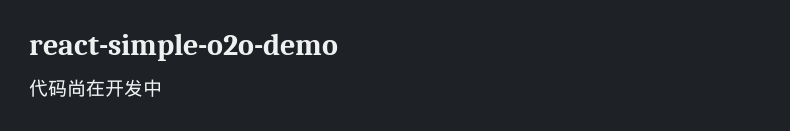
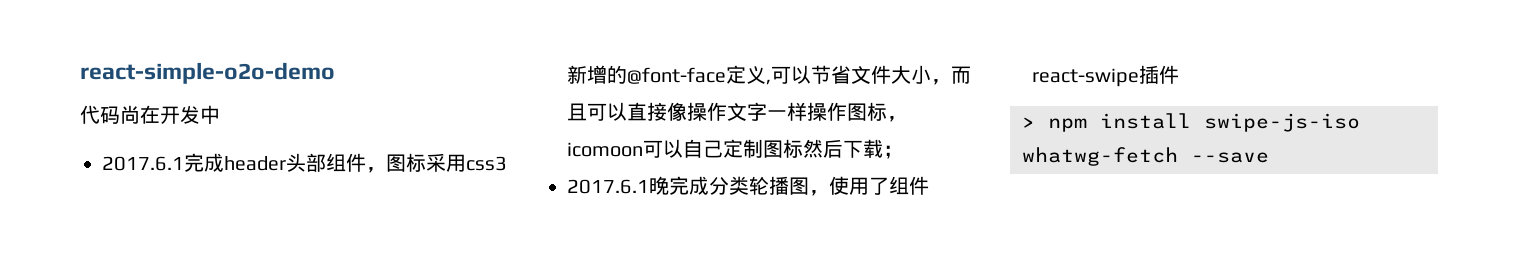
+ 2017.6.1完成header头部组件，图标采用css3新增的@font-face定义,可以节省文件大小，而且可以直接像操作文字一样操作图标，icomoon可以自己定制图标然后下载；
+ 2017.6.1晚完成分类轮播图，使用了组件react-swipe插件
+ > npm install swipe-js-iso whatwg-fetch --save

